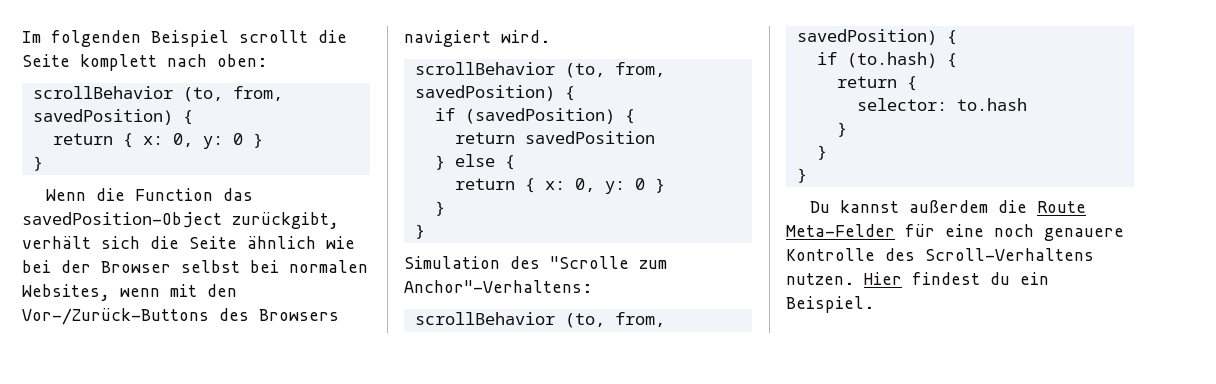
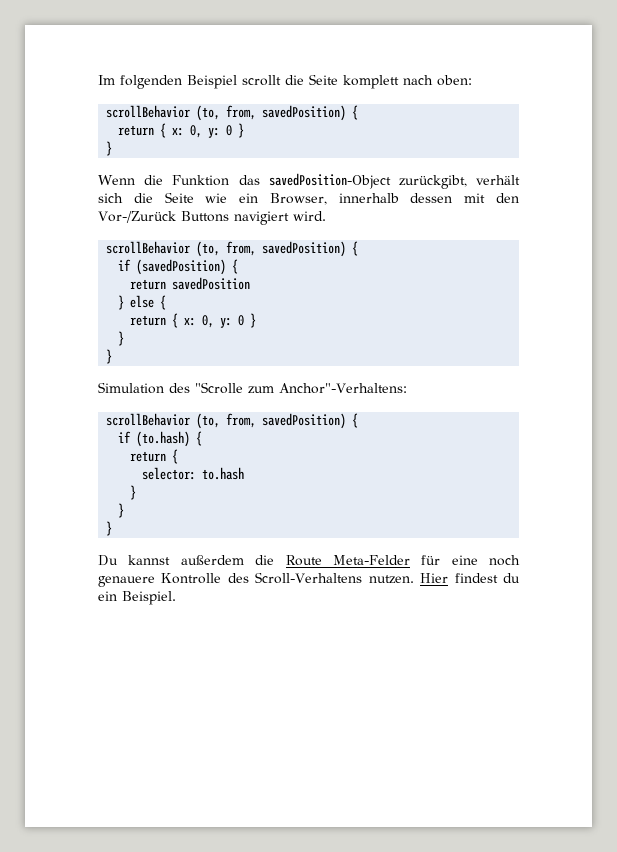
- Wenn die Function das savedPosition-Object zurückgibt, verhält sich die Seite ähnlich wie bei der Browser selbst bei normalen Websites, wenn mit den Vor-/Zurück-Buttons des Browsers navigiert wird.
+ Wenn die Funktion das savedPosition-Object zurückgibt, verhält sich die Seite wie ein Browser, innerhalb dessen mit den Vor-/Zurück Buttons navigiert wird.

